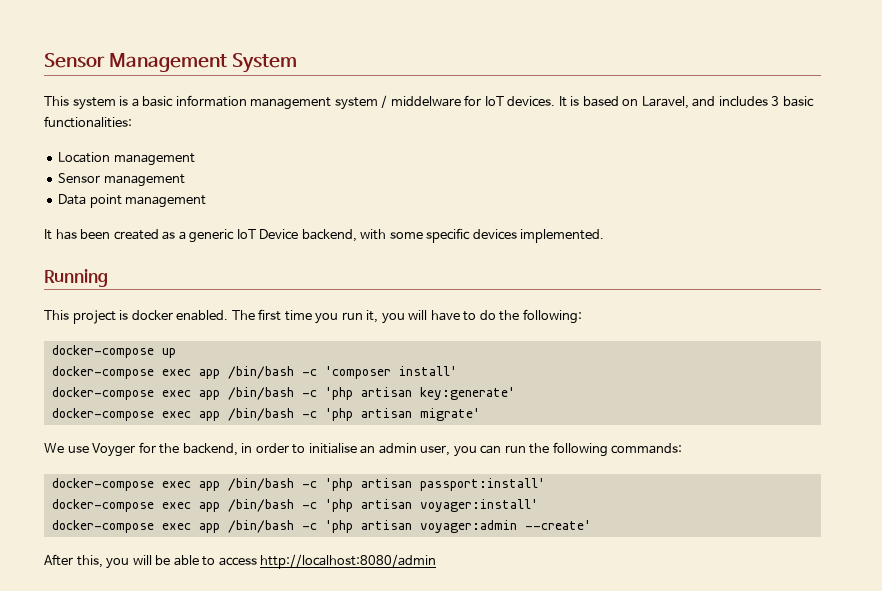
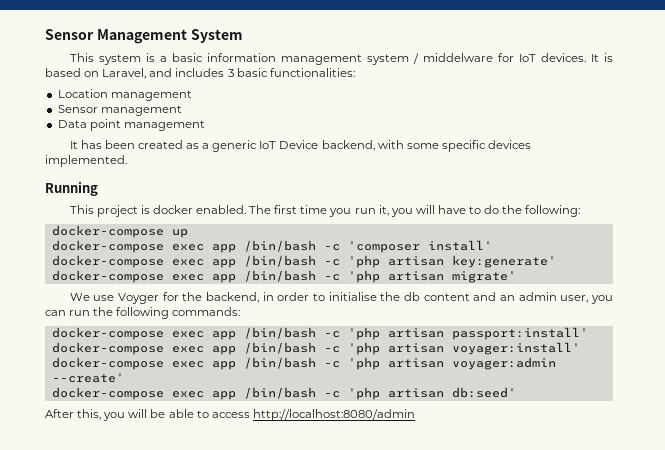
- We use Voyger for the backend, in order to initialise an admin user, you can run the following commands:
+ We use Voyger for the backend, in order to initialise the db content and an admin user, you can run the following commands:
+ docker-compose exec app /bin/bash -c 'php artisan db:seed'

